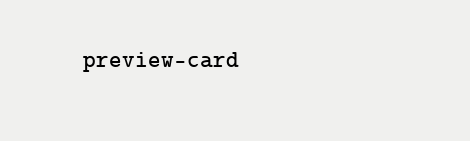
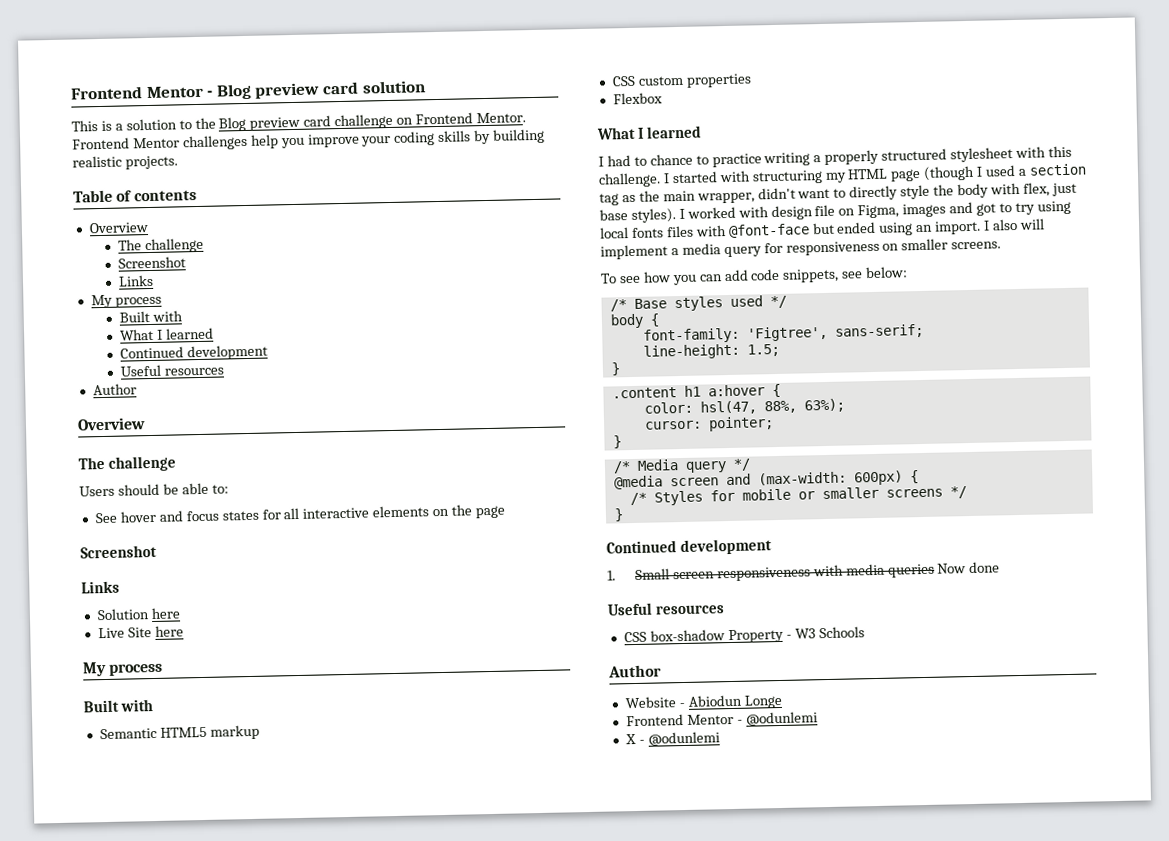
- preview-card
+ Frontend Mentor - Blog preview card solution
+ This is a solution to the Blog preview card challenge on Frontend Mentor. Frontend Mentor challenges help you improve your coding skills by building realistic projects.
+ Table of contents
+ Overview
+ The challenge
+ Screenshot
+ Links
+ My process
+ Built with
+ What I learned
+ Continued development
+ Useful resources
+ Author
+ Overview
+ The challenge
+ Users should be able to:
+ See hover and focus states for all interactive elements on the page
+ Screenshot
+ Links
+ Solution here
+ Live Site here
+ My process
+ Built with
+ Semantic HTML5 markup
+ CSS custom properties
+ Flexbox
+ What I learned
+ I had to chance to practice writing a properly structured stylesheet with this challenge. I started with structuring my HTML page (though I used a section tag as the main wrapper, didn't want to directly style the body with flex, just base styles). I worked with design file on Figma, images and got to try using local fonts files with @font-face but ended using an import. I also will implement a media query for responsiveness on smaller screens.
+ To see how you can add code snippets, see below:
+ /* Base styles used */
+ body {
+ font-family: 'Figtree', sans-serif;
+ line-height: 1.5;
+ }
+ .content h1 a:hover {
+ color: hsl(47, 88%, 63%);
+ cursor: pointer;
+ }
+ /* Media query */
+ @media screen and (max-width: 600px) {
+ /* Styles for mobile or smaller screens */
+ }
+ Continued development
+ 1. Small screen responsiveness with media queries Now done
+ Useful resources
+ CSS box-shadow Property - W3 Schools
+ Author
+ Website - Abiodun Longe
+ Frontend Mentor - @odunlemi
+ X - @odunlemi

